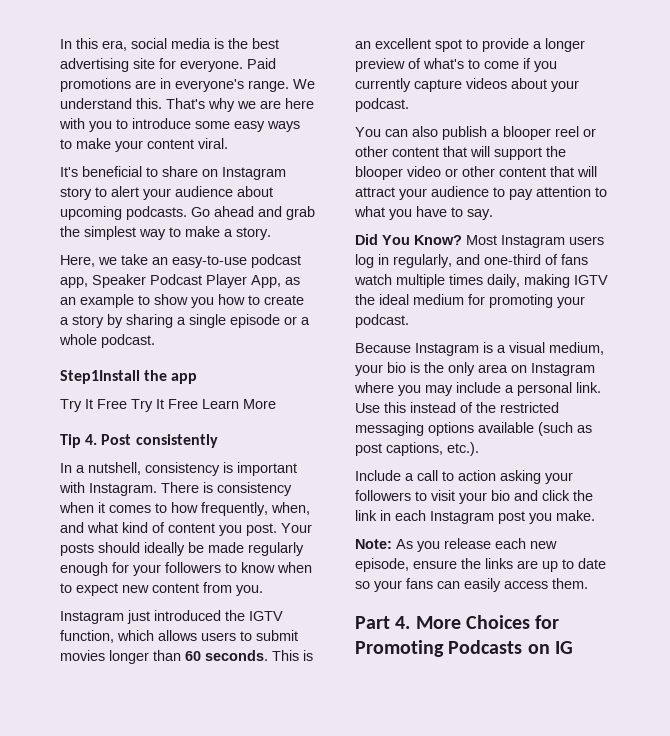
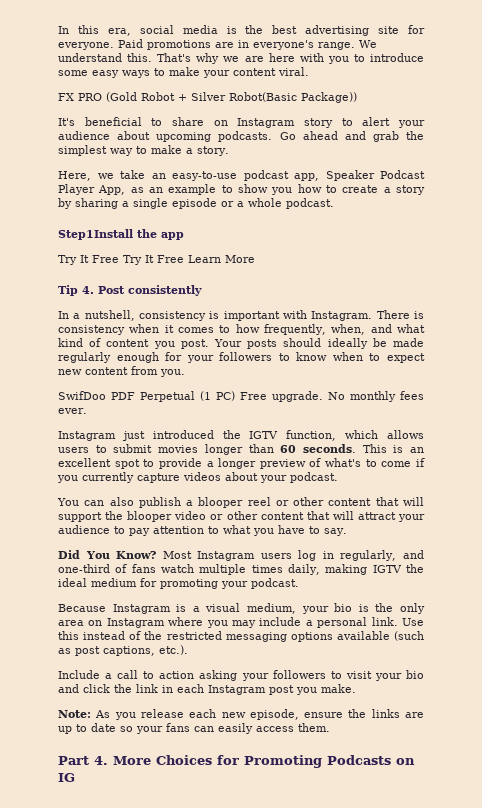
+ FX PRO (Gold Robot + Silver Robot(Basic Package))
+ SwifDoo PDF Perpetual (1 PC) Free upgrade. No monthly fees ever.

